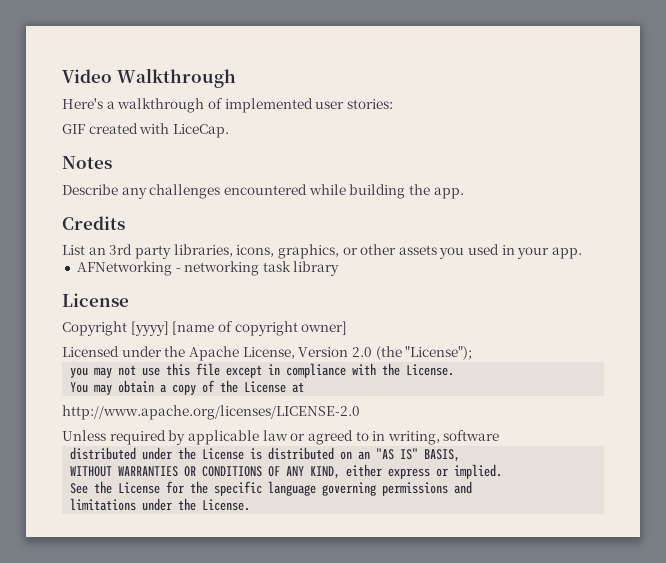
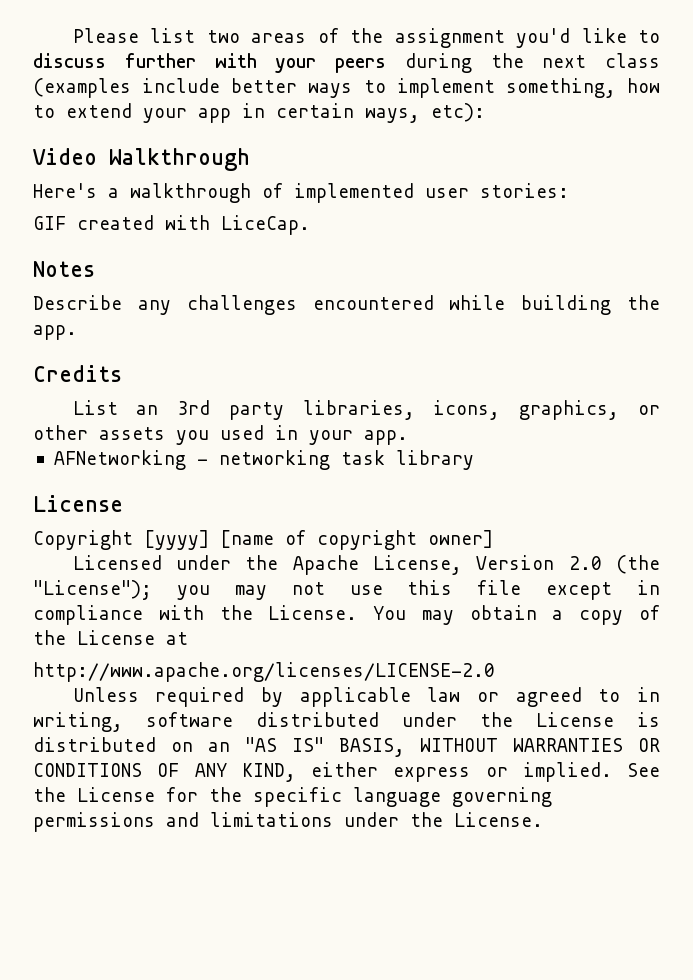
+ Please list two areas of the assignment you'd like to discuss further with your peers during the next class (examples include better ways to implement something, how to extend your app in certain ways, etc):
- Licensed under the Apache License, Version 2.0 (the "License");
- you may not use this file except in compliance with the License.
- You may obtain a copy of the License at
+ Licensed under the Apache License, Version 2.0 (the "License"); you may not use this file except in compliance with the License. You may obtain a copy of the License at
- Unless required by applicable law or agreed to in writing, software
- distributed under the License is distributed on an "AS IS" BASIS,
- WITHOUT WARRANTIES OR CONDITIONS OF ANY KIND, either express or implied.
- See the License for the specific language governing permissions and
- limitations under the License.
+ Unless required by applicable law or agreed to in writing, software distributed under the License is distributed on an "AS IS" BASIS, WITHOUT WARRANTIES OR CONDITIONS OF ANY KIND, either express or implied. See the License for the specific language governing permissions and limitations under the License.

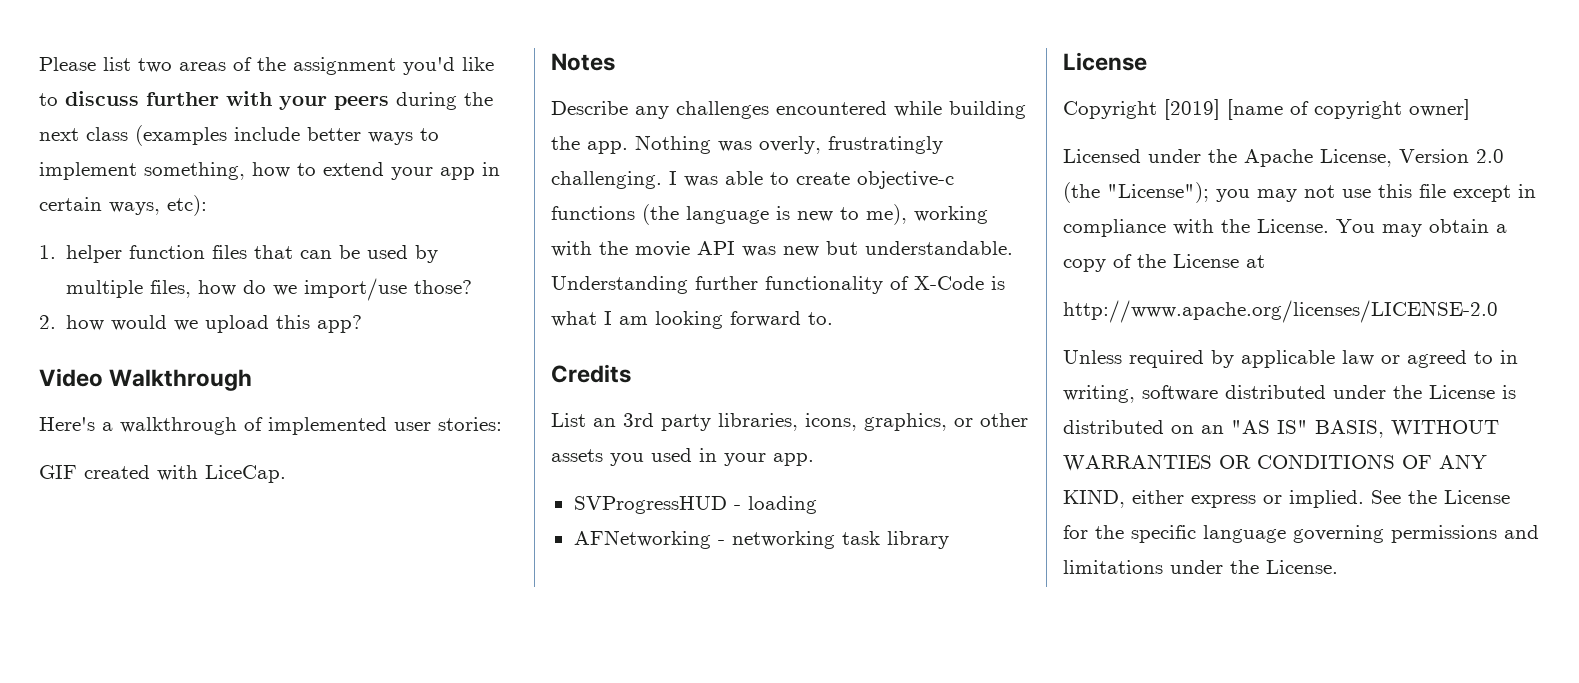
+ 1. helper function files that can be used by multiple files, how do we import/use those?
+ 2. how would we upload this app?
+ Nothing was overly, frustratingly challenging. I was able to create objective-c functions (the language is new to me), working with the movie API was new but understandable. Understanding further functionality of X-Code is what I am looking forward to.
+ SVProgressHUD - loading
- Copyright [yyyy] [name of copyright owner]
+ Copyright [2019] [name of copyright owner]

